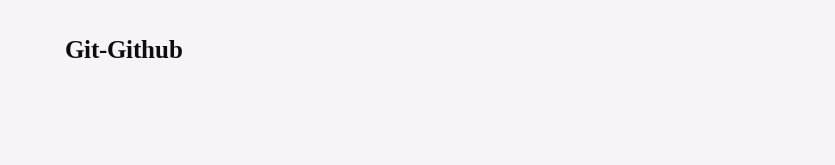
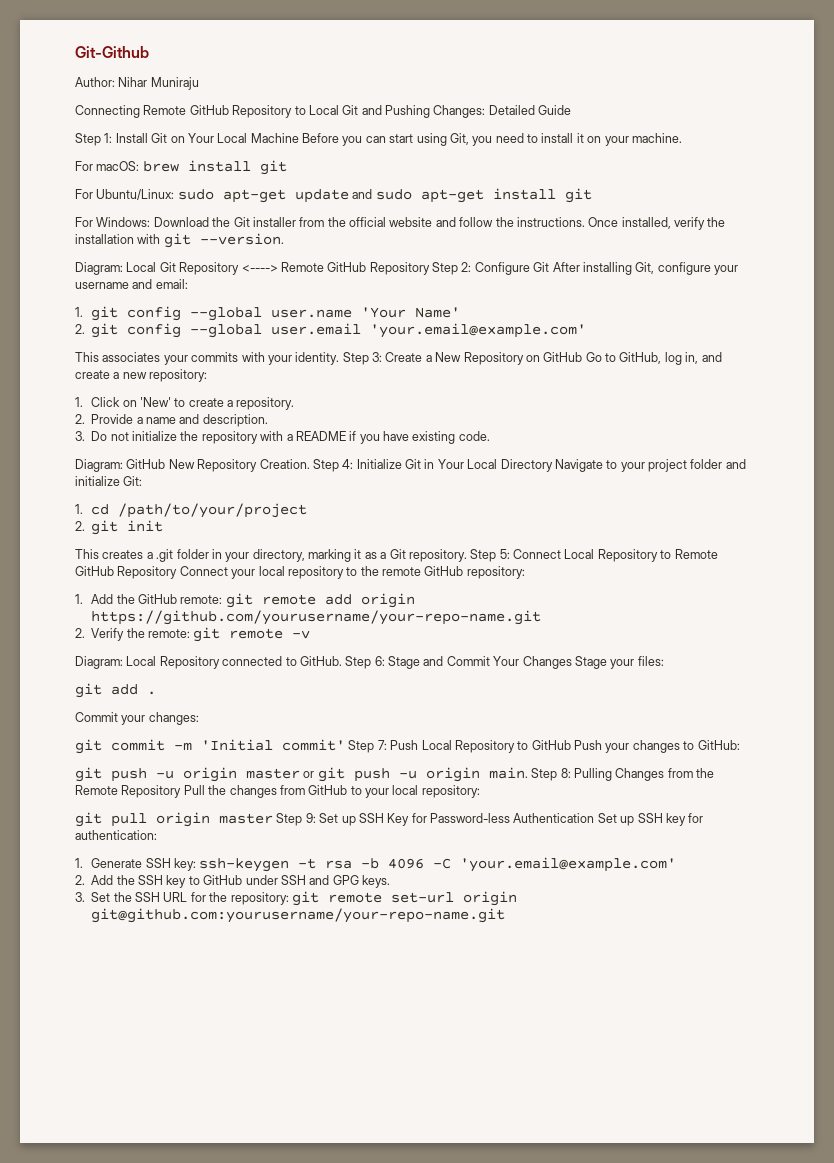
+ Author: Nihar Muniraju
+ Connecting Remote GitHub Repository to Local Git and Pushing Changes: Detailed Guide
+ Step 1: Install Git on Your Local Machine Before you can start using Git, you need to install it on your machine.
+ For macOS: brew install git
+ For Ubuntu/Linux: sudo apt-get update and sudo apt-get install git
+ For Windows: Download the Git installer from the official website and follow the instructions. Once installed, verify the installation with git --version.
+ Diagram: Local Git Repository <----> Remote GitHub Repository Step 2: Configure Git After installing Git, configure your username and email:
+ 1. git config --global user.name 'Your Name'
+ 2. git config --global user.email 'your.email@example.com'
+ This associates your commits with your identity. Step 3: Create a New Repository on GitHub Go to GitHub, log in, and create a new repository:
+ 1. Click on 'New' to create a repository.
+ 2. Provide a name and description.
+ 3. Do not initialize the repository with a README if you have existing code.
+ Diagram: GitHub New Repository Creation. Step 4: Initialize Git in Your Local Directory Navigate to your project folder and initialize Git:
+ 1. cd /path/to/your/project
+ 2. git init
+ This creates a .git folder in your directory, marking it as a Git repository. Step 5: Connect Local Repository to Remote GitHub Repository Connect your local repository to the remote GitHub repository:
+ 1. Add the GitHub remote: git remote add origin https://github.com/yourusername/your-repo-name.git
+ 2. Verify the remote: git remote -v
+ Diagram: Local Repository connected to GitHub. Step 6: Stage and Commit Your Changes Stage your files:
+ git add .
+ Commit your changes:
+ git commit -m 'Initial commit' Step 7: Push Local Repository to GitHub Push your changes to GitHub:
+ git push -u origin master or git push -u origin main. Step 8: Pulling Changes from the Remote Repository Pull the changes from GitHub to your local repository:
+ git pull origin master Step 9: Set up SSH Key for Password-less Authentication Set up SSH key for authentication:
+ 1. Generate SSH key: ssh-keygen -t rsa -b 4096 -C 'your.email@example.com'
+ 2. Add the SSH key to GitHub under SSH and GPG keys.
+ 3. Set the SSH URL for the repository: git remote set-url origin git@github.com:yourusername/your-repo-name.git

